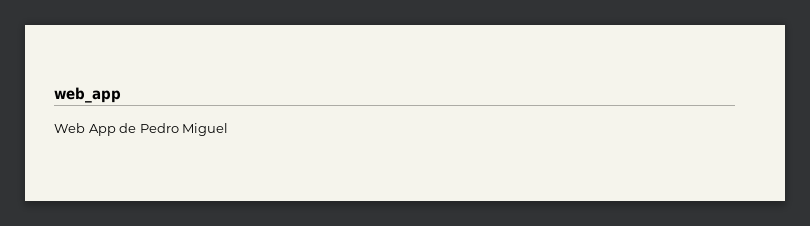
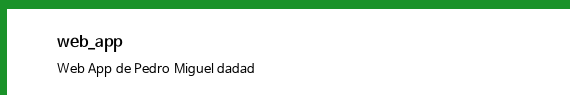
- Web App de Pedro Miguel
+ Web App de Pedro Miguel dadad

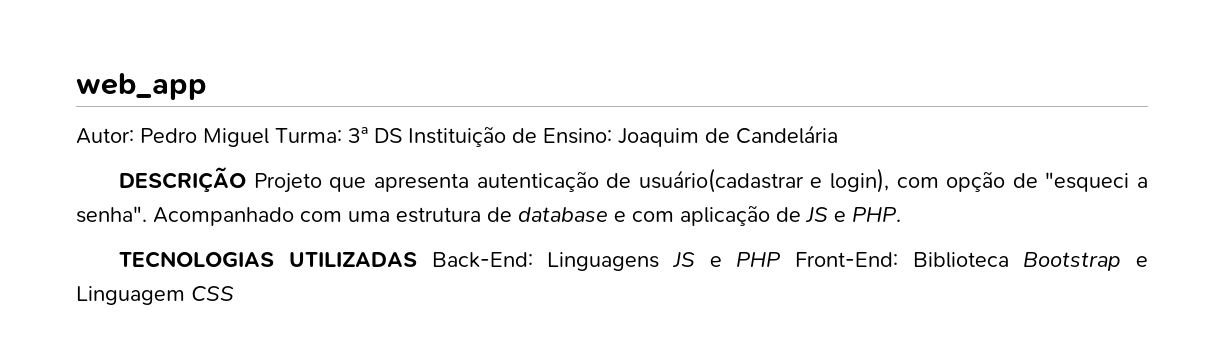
- Web App de Pedro Miguel dadad
+ Autor: Pedro Miguel Turma: 3ª DS Instituição de Ensino: Joaquim de Candelária
+ DESCRIÇÃO Projeto que apresenta autenticação de usuário(cadastrar e login), com opção de "esqueci a senha". Acompanhado com uma estrutura de database e com aplicação de JS e PHP.
+ TECNOLOGIAS UTILIZADAS Back-End: Linguagens JS e PHP Front-End: Biblioteca Bootstrap e Linguagem CSS

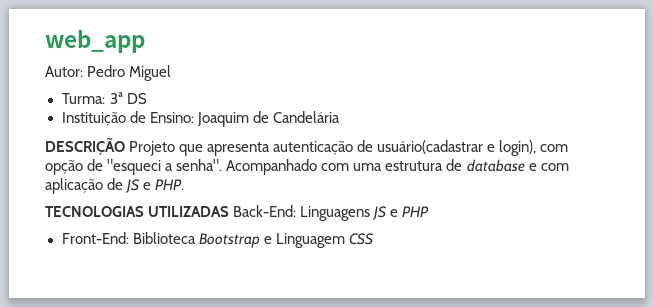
- Autor: Pedro Miguel Turma: 3ª DS Instituição de Ensino: Joaquim de Candelária
+ Autor: Pedro Miguel
+ Turma: 3ª DS
+ Instituição de Ensino: Joaquim de Candelária
- TECNOLOGIAS UTILIZADAS Back-End: Linguagens JS e PHP Front-End: Biblioteca Bootstrap e Linguagem CSS
+ TECNOLOGIAS UTILIZADAS Back-End: Linguagens JS e PHP
+ Front-End: Biblioteca Bootstrap e Linguagem CSS

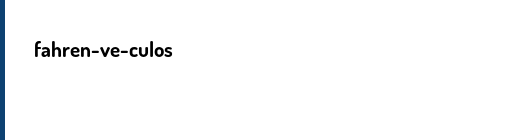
- web_app
- Autor: Pedro Miguel
- Turma: 3ª DS
- Instituição de Ensino: Joaquim de Candelária
- DESCRIÇÃO Projeto que apresenta autenticação de usuário(cadastrar e login), com opção de "esqueci a senha". Acompanhado com uma estrutura de database e com aplicação de JS e PHP.
- TECNOLOGIAS UTILIZADAS Back-End: Linguagens JS e PHP
- Front-End: Biblioteca Bootstrap e Linguagem CSS
+ fahren-ve-culos

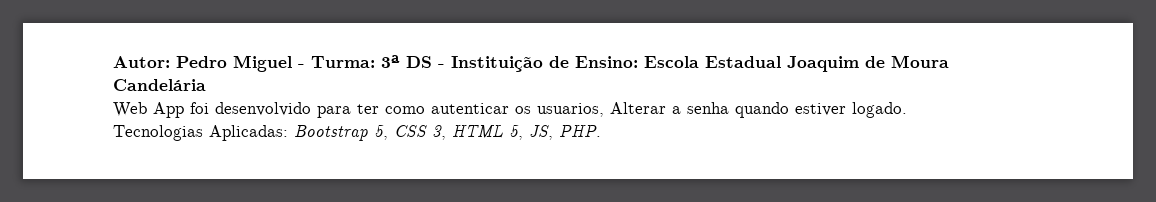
- fahren-ve-culos
+ Autor: Pedro Miguel - Turma: 3ª DS - Instituição de Ensino: Escola Estadual Joaquim de Moura Candelária
+ Web App foi desenvolvido para ter como autenticar os usuarios, Alterar a senha quando estiver logado.
+ Tecnologias Aplicadas: Bootstrap 5, CSS 3, HTML 5, JS, PHP.

